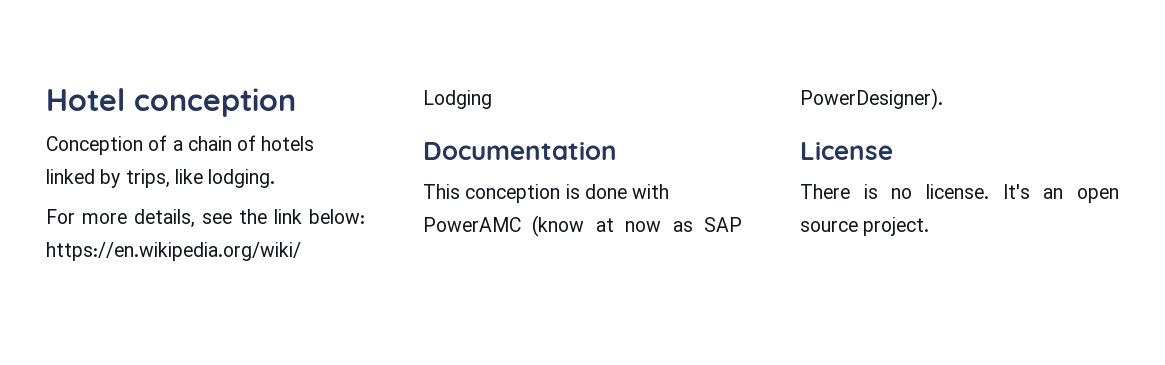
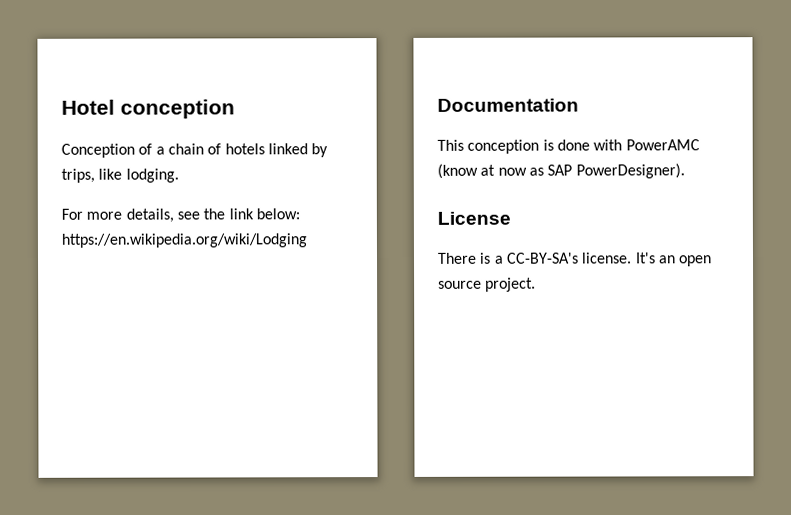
- There is no license.
+ There is a CC-BY-SA's license.

